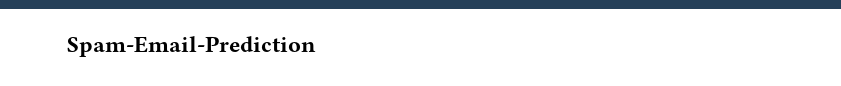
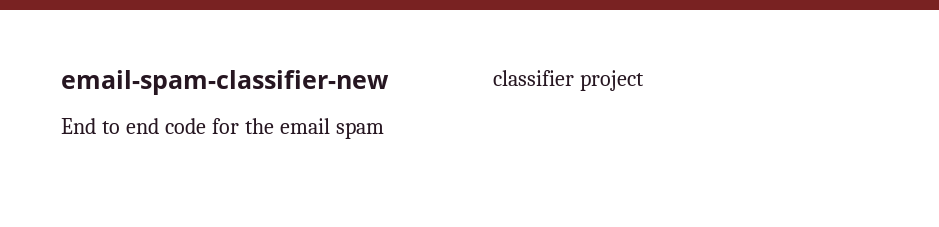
- Spam-Email-Prediction
+ email-spam-classifier-new
+ End to end code for the email spam classifier project

